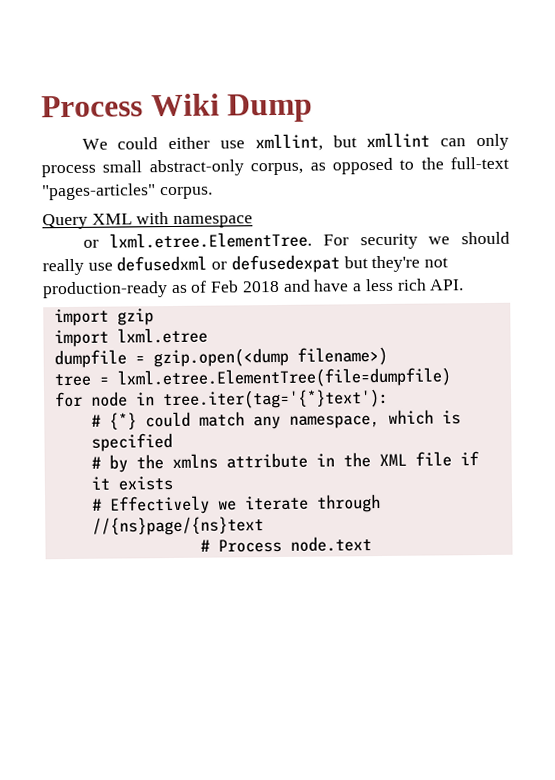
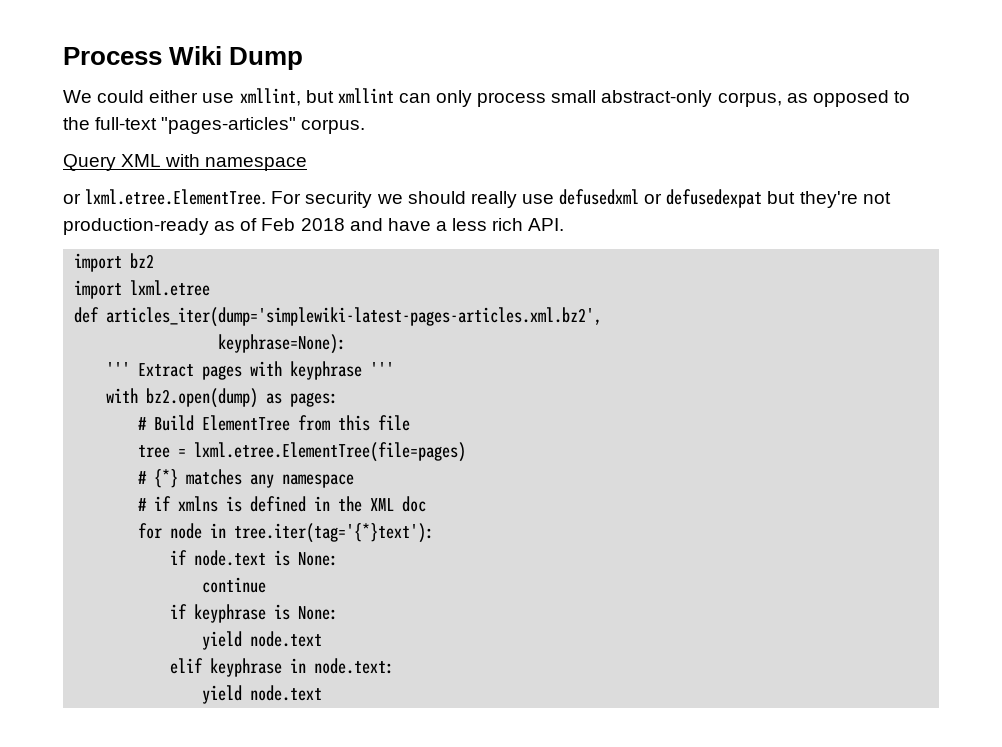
- import gzip
+ import bz2
- dumpfile = gzip.open(<dump filename>)
- tree = lxml.etree.ElementTree(file=dumpfile)
+ def articles_iter(dump='simplewiki-latest-pages-articles.xml.bz2',
+ keyphrase=None):
+ ''' Extract pages with keyphrase '''
+ with bz2.open(dump) as pages:
+ # Build ElementTree from this file
+ tree = lxml.etree.ElementTree(file=pages)
+ # {*} matches any namespace
+ # if xmlns is defined in the XML doc
  for node in tree.iter(tag='{*}text'):
- # {*} could match any namespace, which is specified
- # by the xmlns attribute in the XML file if it exists
- # Effectively we iterate through //{ns}page/{ns}text
- # Process node.text
+ if node.text is None:
+ continue
+ if keyphrase is None:
+ yield node.text
+ elif keyphrase in node.text:
+ yield node.text

